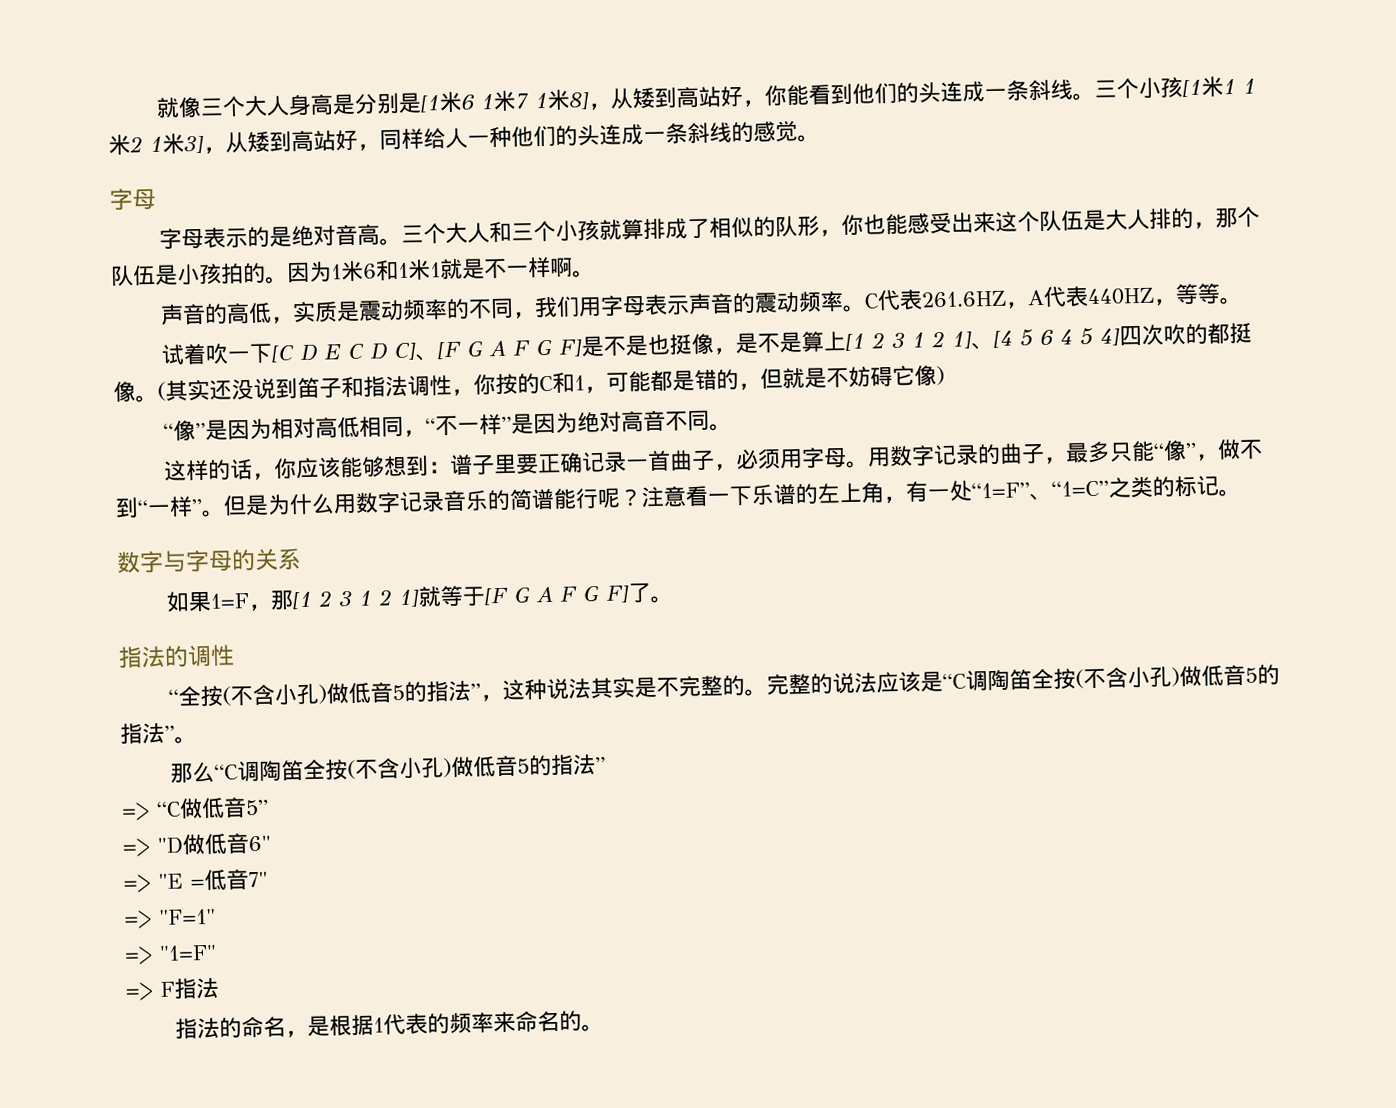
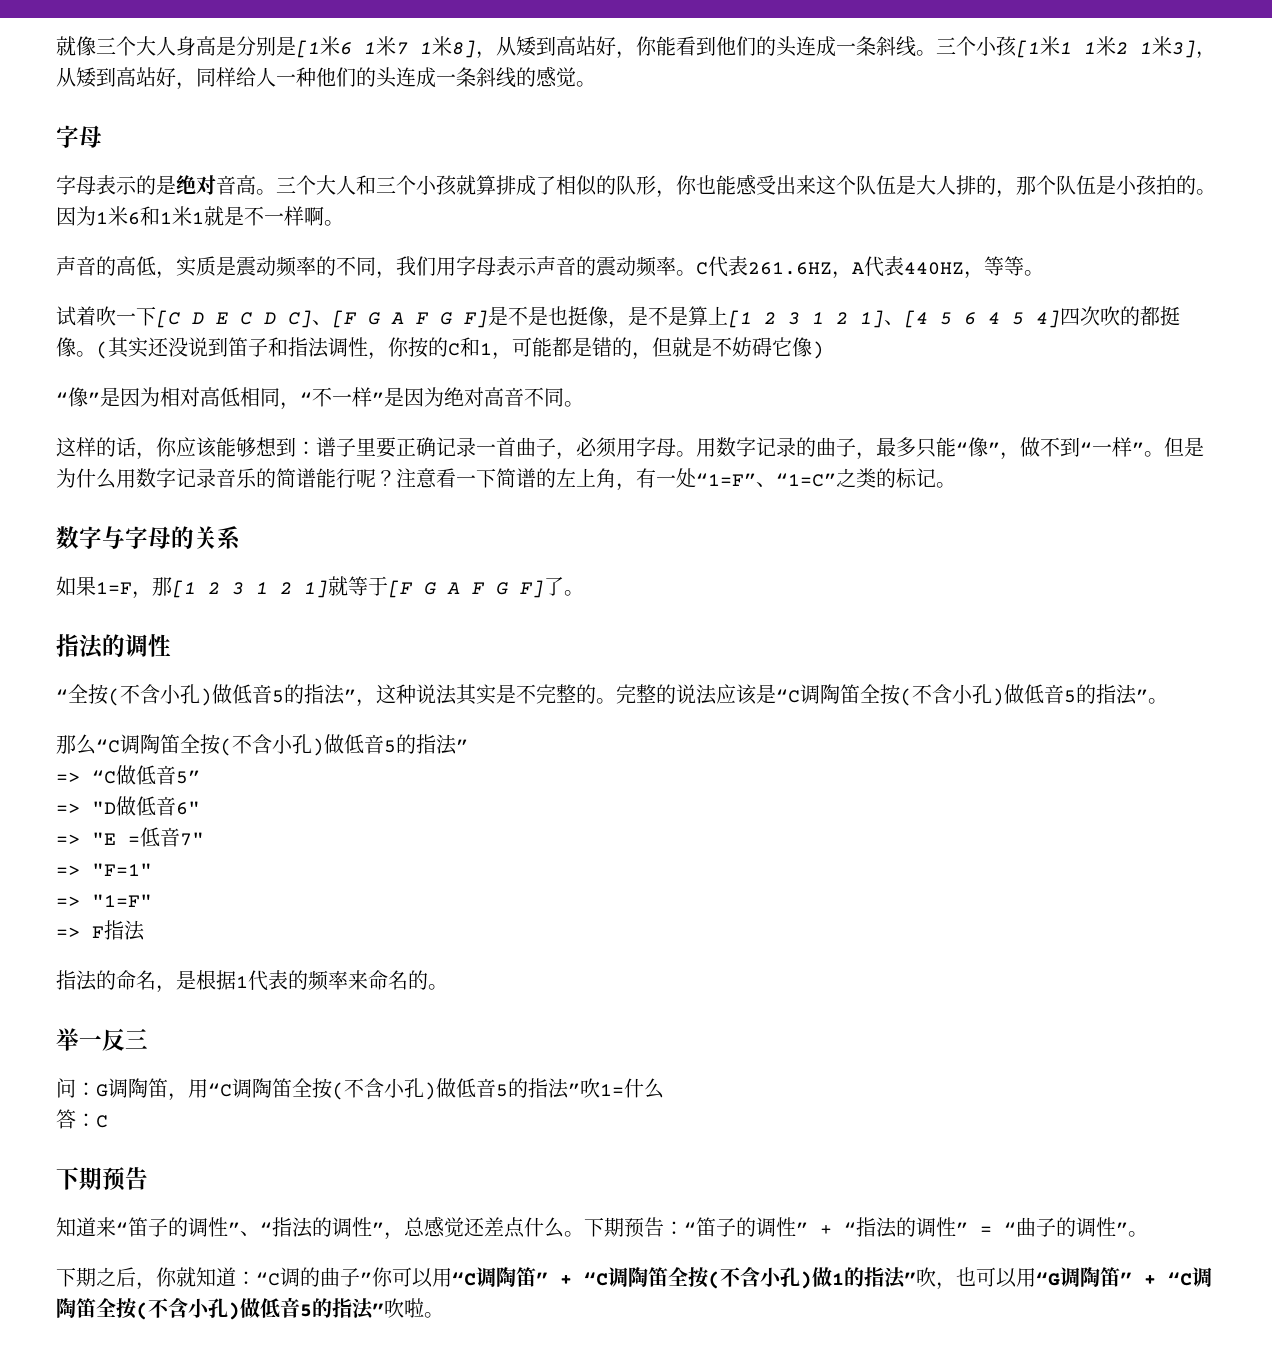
- 注意看一下乐谱的左上角，有一处“1=F”、“1=C”之类的标记。
+ 注意看一下简谱的左上角，有一处“1=F”、“1=C”之类的标记。
+ 举一反三
+ 问：G调陶笛，用“C调陶笛全按(不含小孔)做低音5的指法”吹1=什么
+ 答：C
+ 下期预告
+ 知道来“笛子的调性”、“指法的调性”，总感觉还差点什么。下期预告：“笛子的调性” + “指法的调性” = “曲子的调性”。
+ 下期之后，你就知道：“C调的曲子”你可以用“C调陶笛” + “C调陶笛全按(不含小孔)做1的指法”吹，也可以用“G调陶笛” + “C调陶笛全按(不含小孔)做低音5的指法”吹啦。

